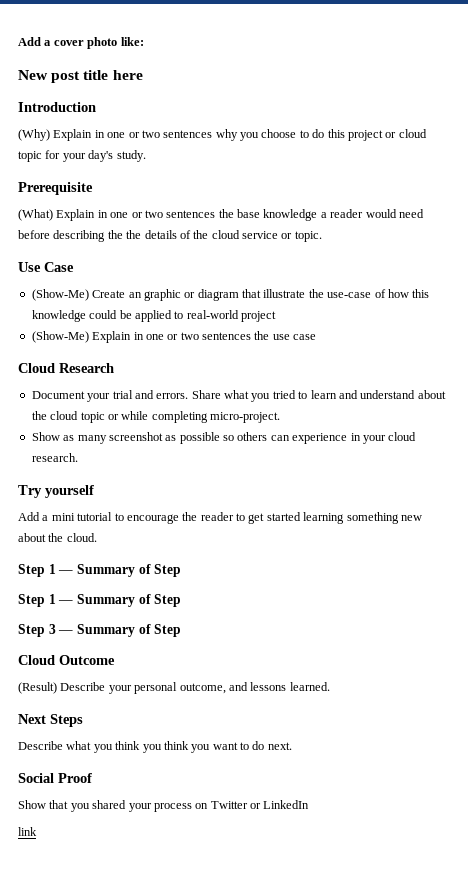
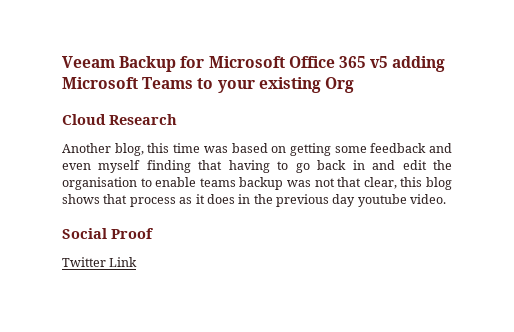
- Add a cover photo like:
- New post title here
- Introduction
- (Why) Explain in one or two sentences why you choose to do this project or cloud topic for your day's study.
- Prerequisite
- (What) Explain in one or two sentences the base knowledge a reader would need before describing the the details of the cloud service or topic.
- Use Case
- (Show-Me) Create an graphic or diagram that illustrate the use-case of how this knowledge could be applied to real-world project
- (Show-Me) Explain in one or two sentences the use case
+ Veeam Backup for Microsoft Office 365 v5 adding Microsoft Teams to your existing Org
  Cloud Research
- Document your trial and errors. Share what you tried to learn and understand about the cloud topic or while completing micro-project.
- Show as many screenshot as possible so others can experience in your cloud research.
- Try yourself
- Add a mini tutorial to encourage the reader to get started learning something new about the cloud.
- Step 1 — Summary of Step
- Step 1 — Summary of Step
- Step 3 — Summary of Step
- Cloud Outcome
- (Result) Describe your personal outcome, and lessons learned.
- Next Steps
- Describe what you think you think you want to do next.
+ Another blog, this time was based on getting some feedback and even myself finding that having to go back in and edit the organisation to enable teams backup was not that clear, this blog shows that process as it does in the previous day youtube video.
  Social Proof
- Show that you shared your process on Twitter or LinkedIn
- link
+ Twitter Link

